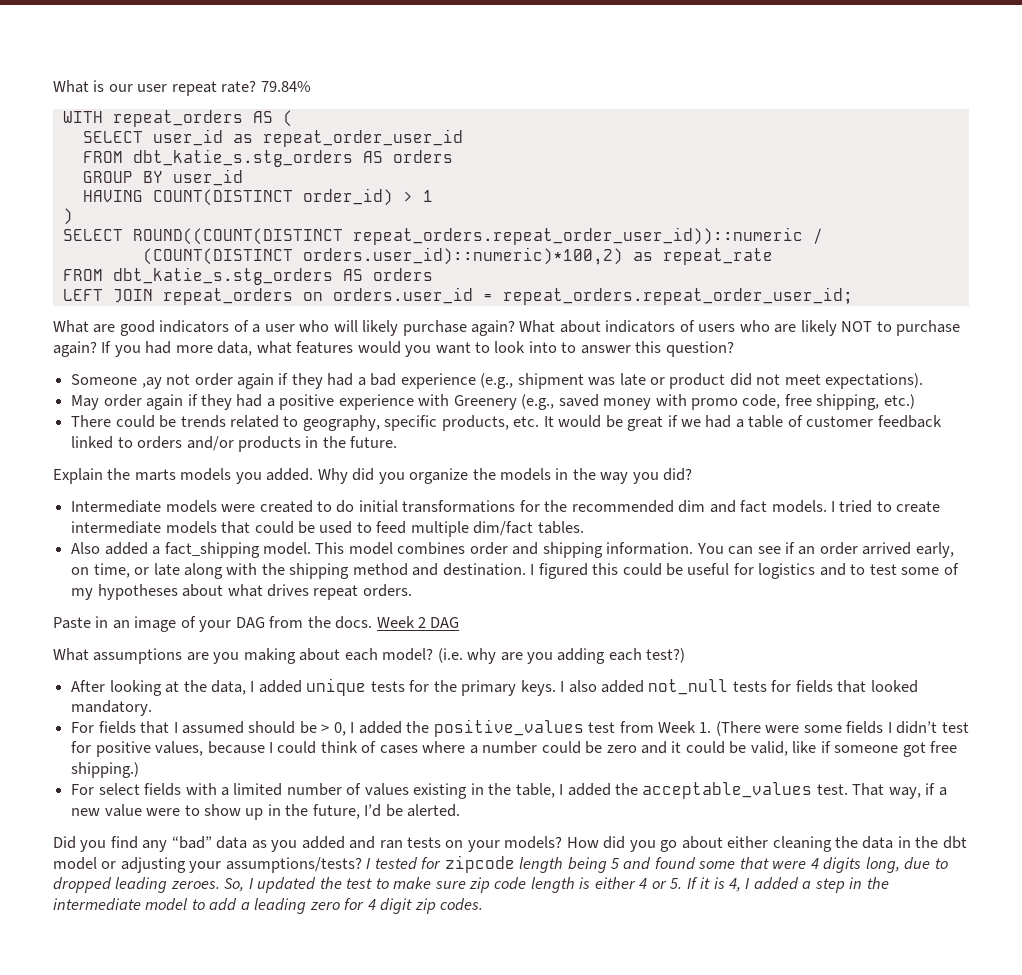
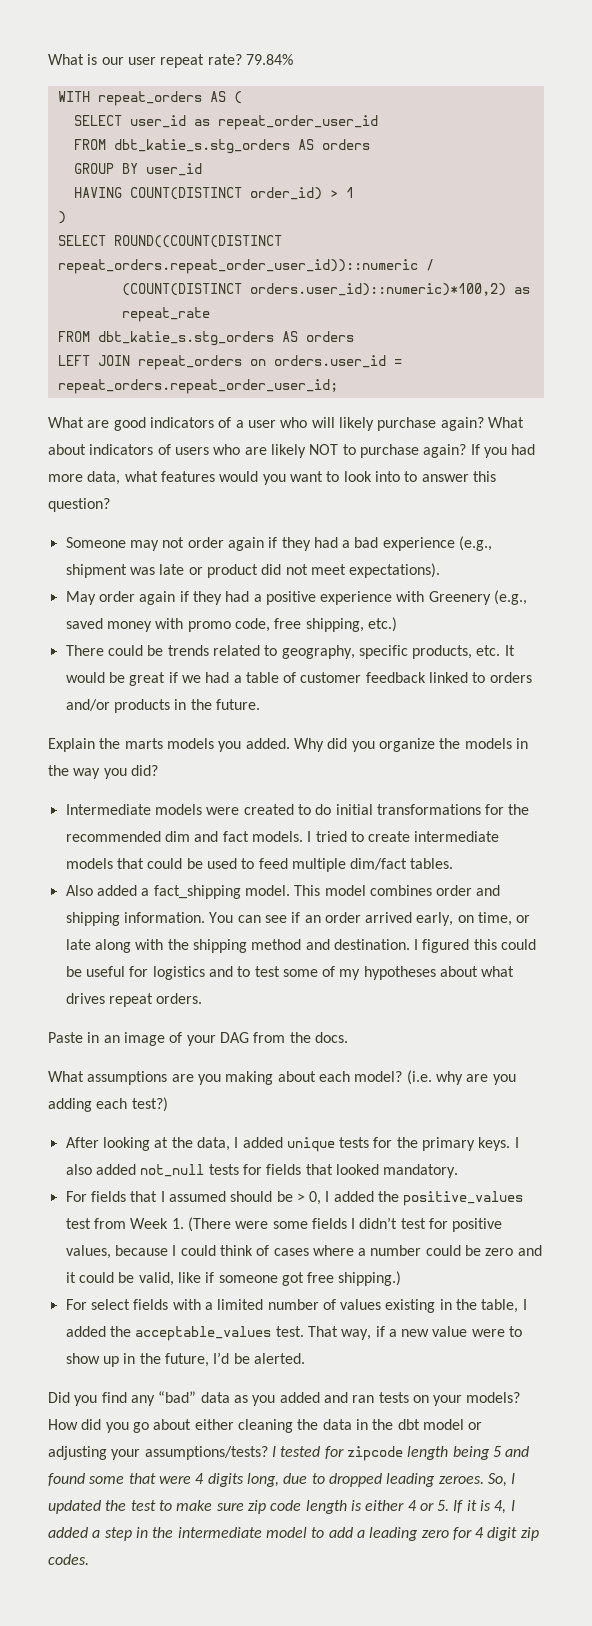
- Someone ,ay not order again if they had a bad experience (e.g., shipment was late or product did not meet expectations).
+ Someone may not order again if they had a bad experience (e.g., shipment was late or product did not meet expectations).
- Week 2 DAG

